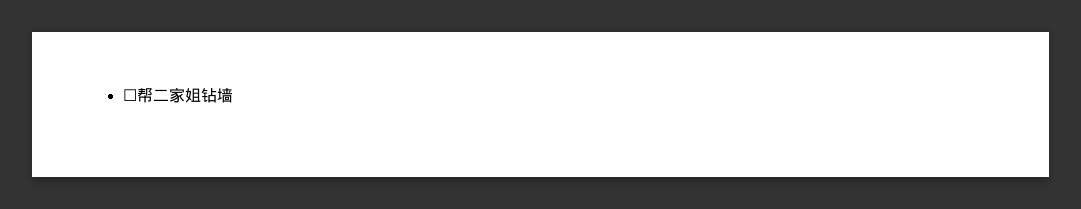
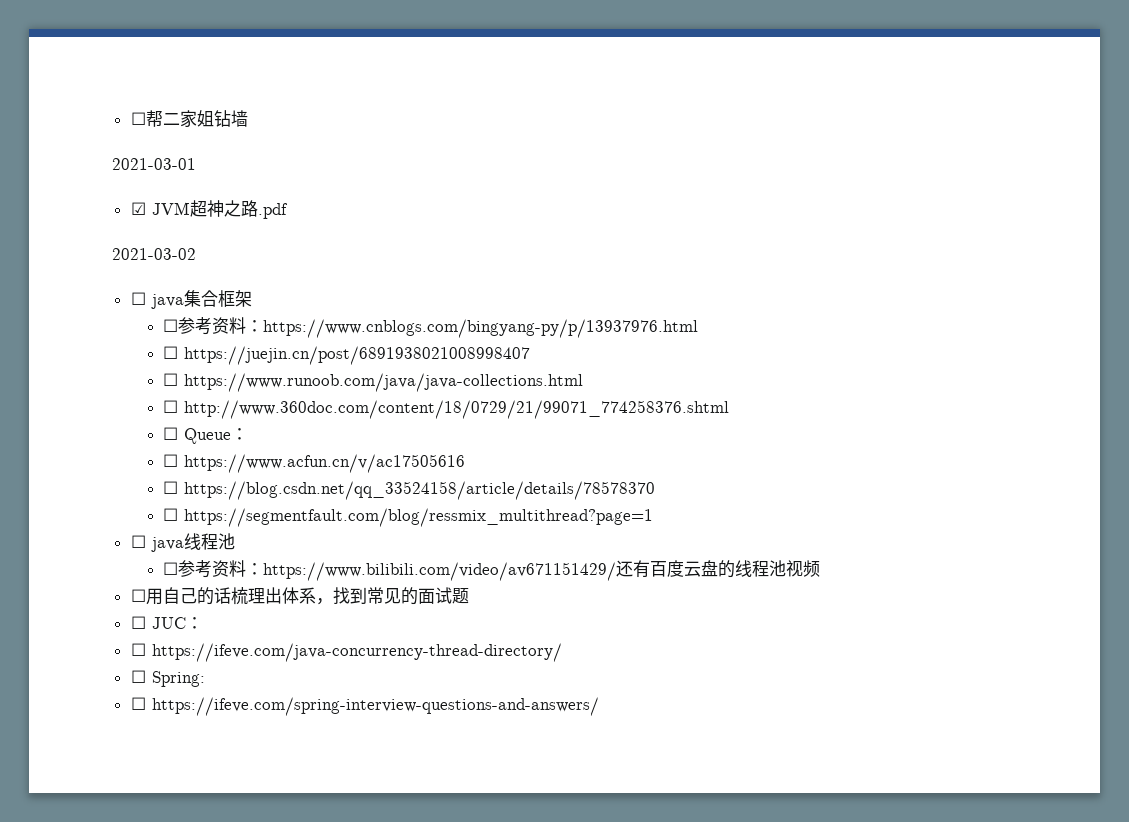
+ 2021-03-01
+ ☑ JVM超神之路.pdf
+ 2021-03-02
+ ☐ java集合框架
+ ☐参考资料：https://www.cnblogs.com/bingyang-py/p/13937976.html
+ ☐ https://juejin.cn/post/6891938021008998407
+ ☐ https://www.runoob.com/java/java-collections.html
+ ☐ http://www.360doc.com/content/18/0729/21/99071_774258376.shtml
+ ☐ Queue：
+ ☐ https://www.acfun.cn/v/ac17505616
+ ☐ https://blog.csdn.net/qq_33524158/article/details/78578370
+ ☐ https://segmentfault.com/blog/ressmix_multithread?page=1
+ ☐ java线程池
+ ☐参考资料：https://www.bilibili.com/video/av671151429/还有百度云盘的线程池视频
+ ☐用自己的话梳理出体系，找到常见的面试题
+ ☐ JUC：
+ ☐ https://ifeve.com/java-concurrency-thread-directory/
+ ☐ Spring:
+ ☐ https://ifeve.com/spring-interview-questions-and-answers/

